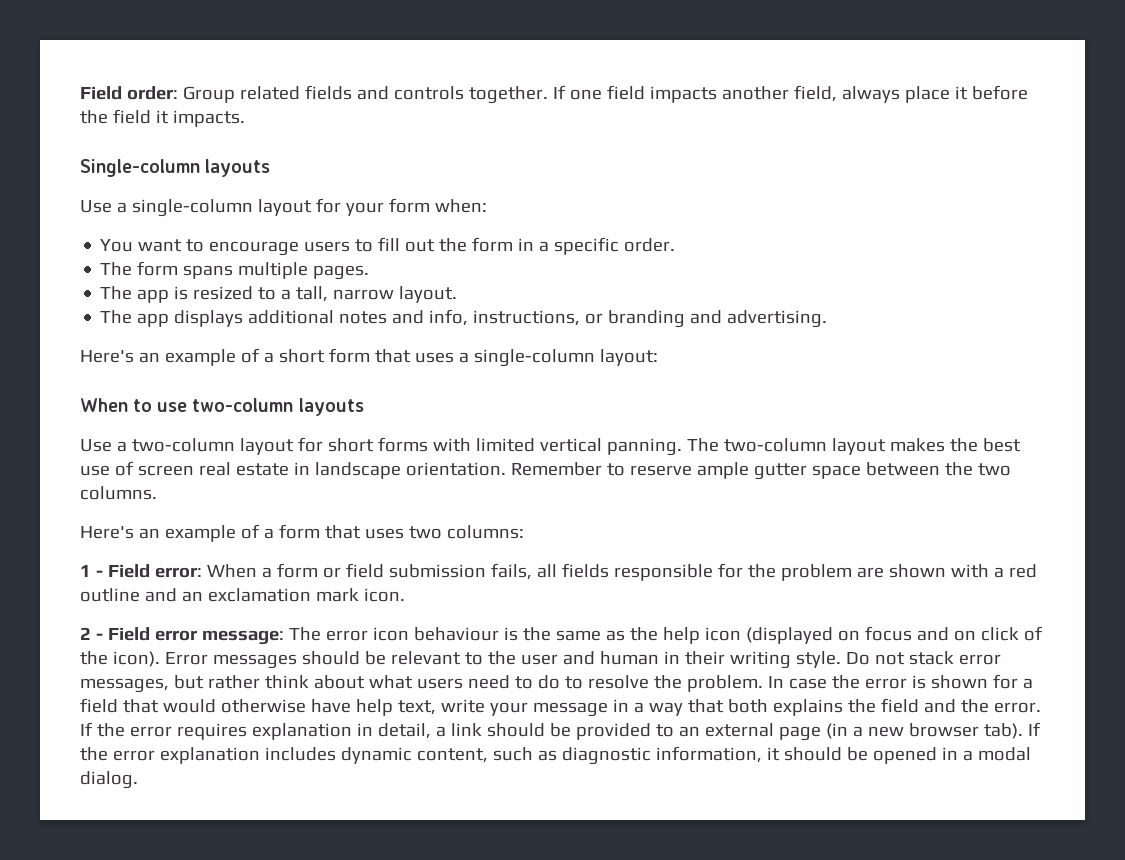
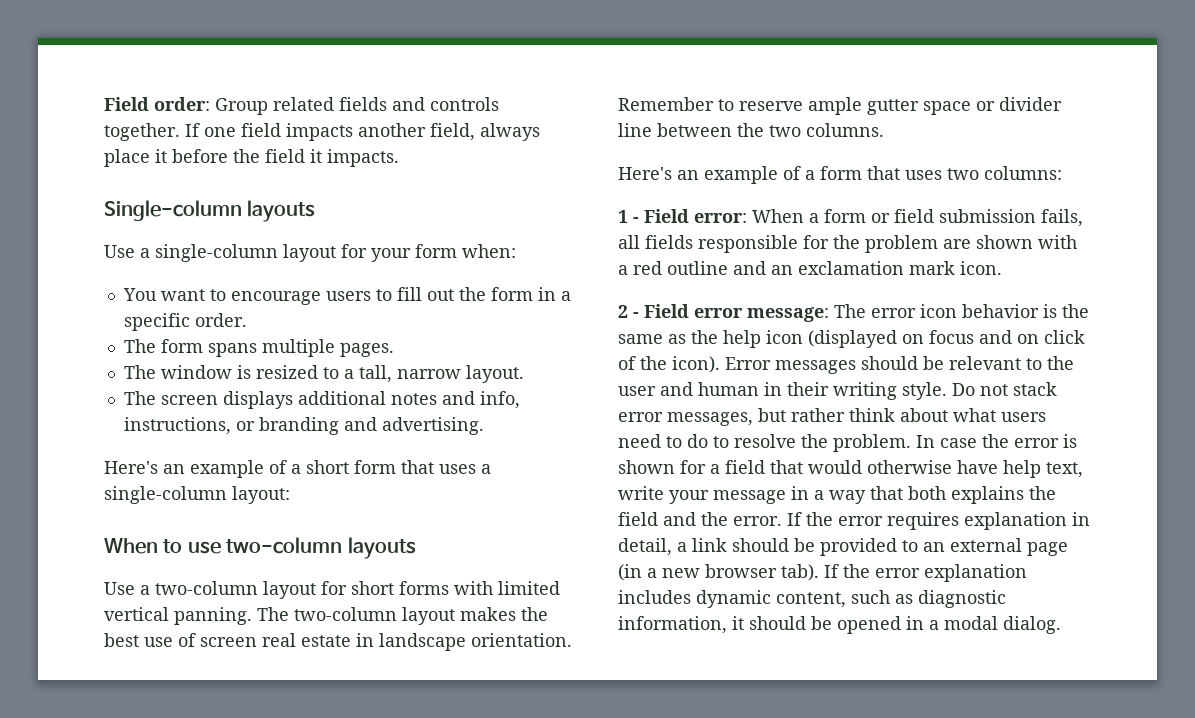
- The app is resized to a tall, narrow layout.
+ The window is resized to a tall, narrow layout.
- The app displays additional notes and info, instructions, or branding and advertising.
+ The screen displays additional notes and info, instructions, or branding and advertising.
- Remember to reserve ample gutter space between the two columns.
+ Remember to reserve ample gutter space or divider line between the two columns.
- 2 - Field error message: The error icon behaviour is the same as the help icon (displayed on focus and on click of the icon).
+ 2 - Field error message: The error icon behavior is the same as the help icon (displayed on focus and on click of the icon).

